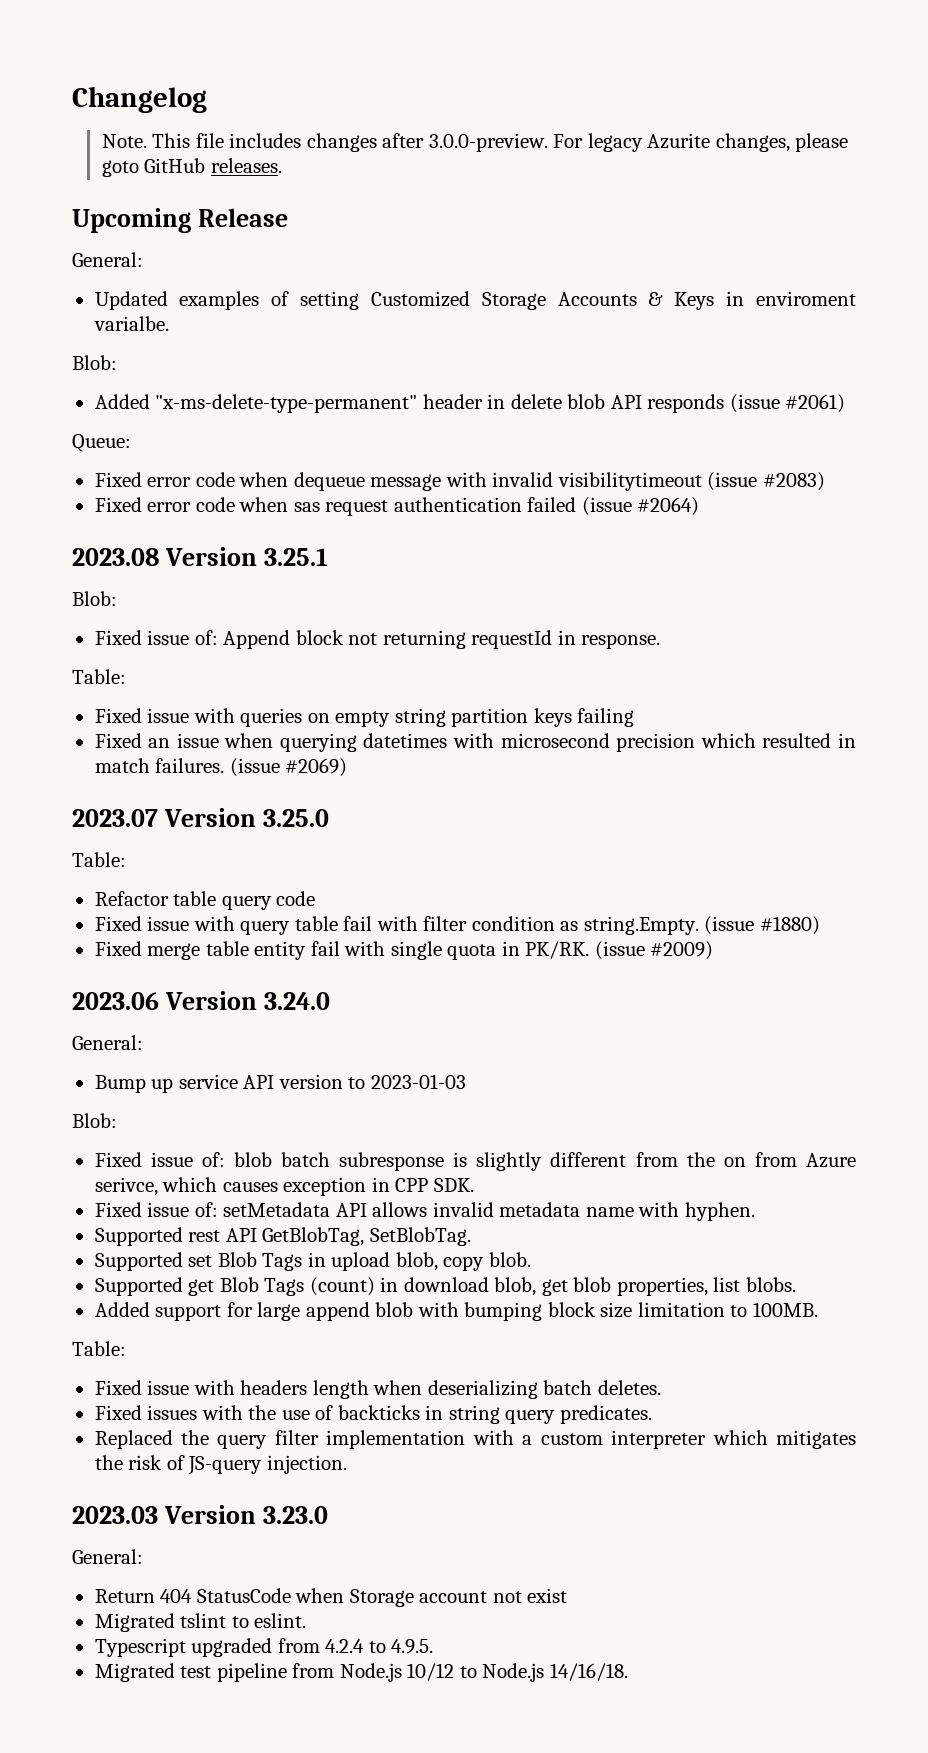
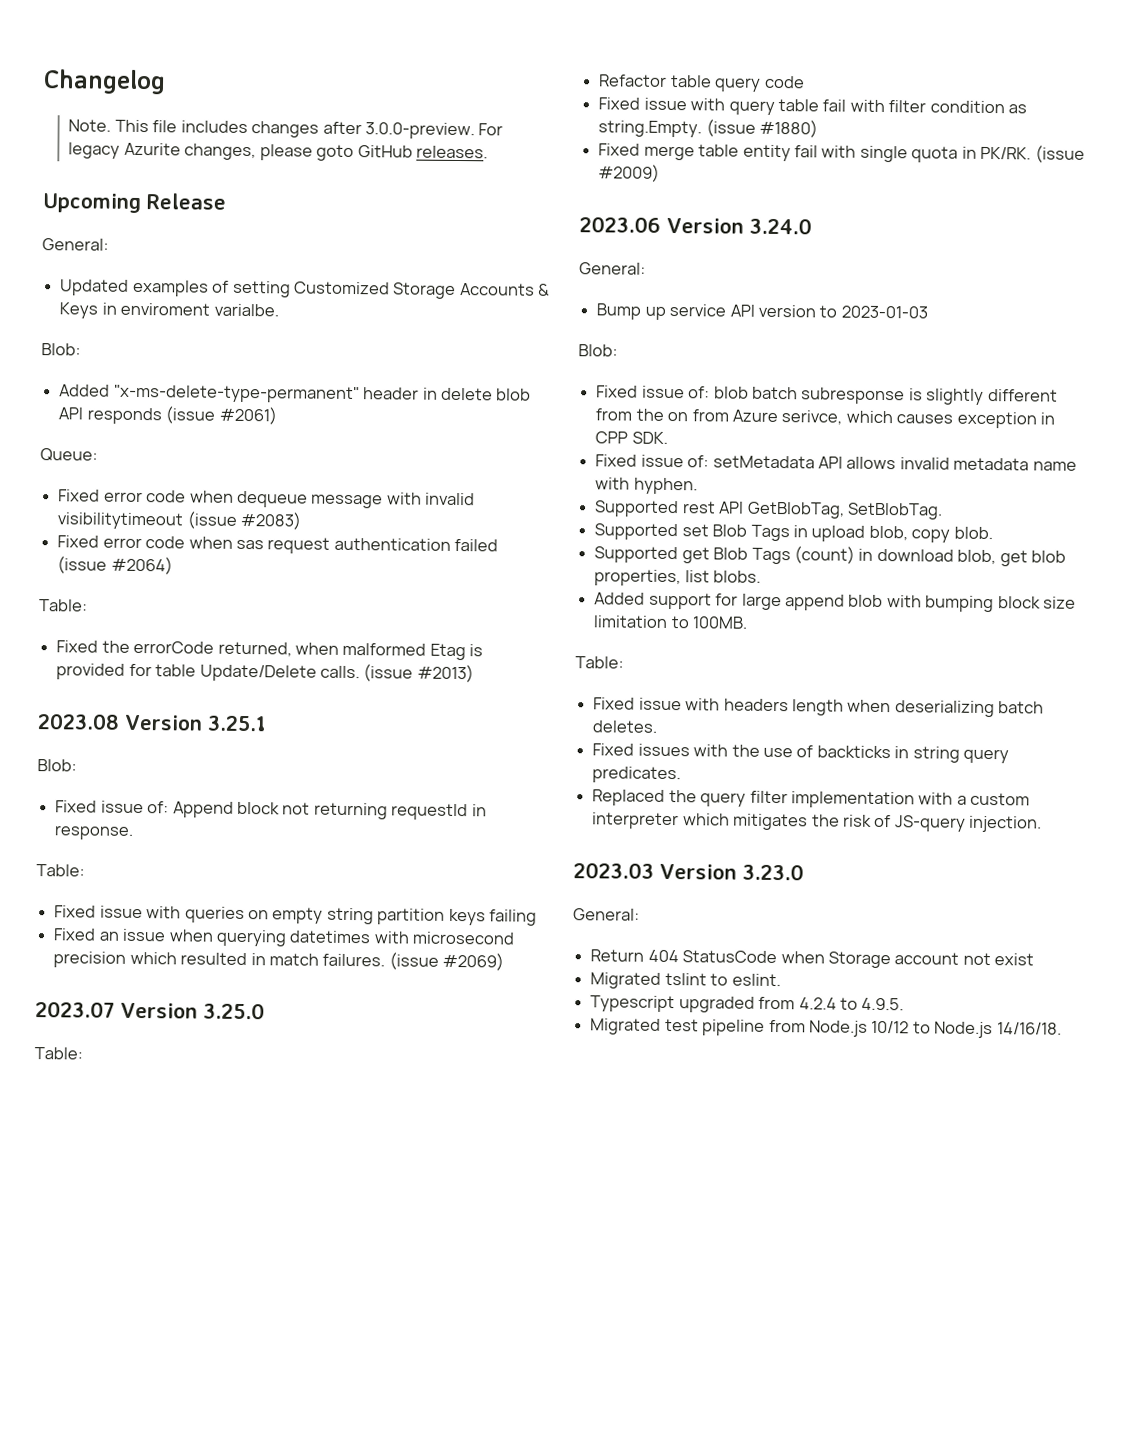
  Fixed error code when sas request authentication failed (issue #2064)
+ Table:
+ Fixed the errorCode returned, when malformed Etag is provided for table Update/Delete calls. (issue #2013)

